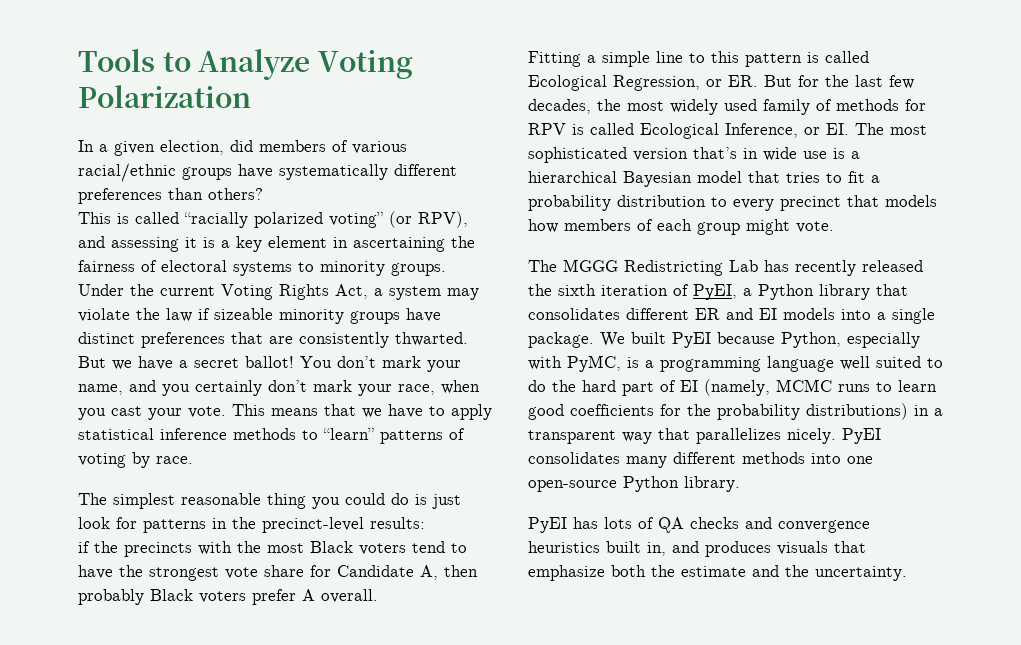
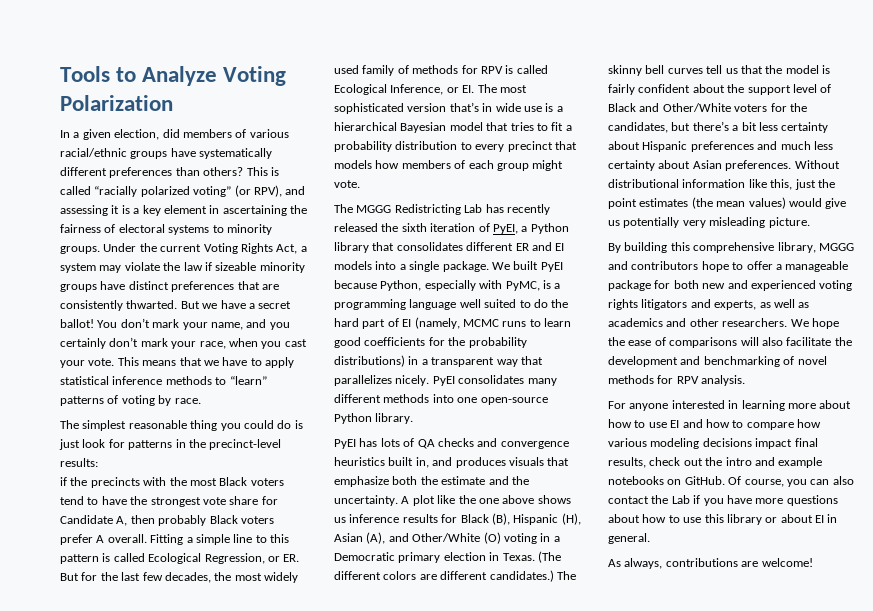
- In a given election, did members of various racial/ethnic groups have systematically different preferences than others?
- This is called “racially polarized voting” (or RPV), and assessing it is a key element in ascertaining the fairness of electoral systems to minority groups.
+ In a given election, did members of various racial/ethnic groups have systematically different preferences than others? This is called “racially polarized voting” (or RPV), and assessing it is a key element in ascertaining the fairness of electoral systems to minority groups.
- if the precincts with the most Black voters tend to have the strongest vote share for Candidate A, then probably Black voters prefer A overall.
- Fitting a simple line to this pattern is called Ecological Regression, or ER. But for the last few decades, the most widely used family of methods for RPV is called Ecological Inference, or EI. The most sophisticated version that’s in wide use is a hierarchical Bayesian model that tries to fit a probability distribution to every precinct that models how members of each group might vote.
+ if the precincts with the most Black voters tend to have the strongest vote share for Candidate A, then probably Black voters prefer A overall. Fitting a simple line to this pattern is called Ecological Regression, or ER. But for the last few decades, the most widely used family of methods for RPV is called Ecological Inference, or EI. The most sophisticated version that’s in wide use is a hierarchical Bayesian model that tries to fit a probability distribution to every precinct that models how members of each group might vote.
+ A plot like the one above shows us inference results for Black (B), Hispanic (H), Asian (A), and Other/White (O) voting in a Democratic primary election in Texas. (The different colors are different candidates.) The skinny bell curves tell us that the model is fairly confident about the support level of Black and Other/White voters for the candidates, but there’s a bit less certainty about Hispanic preferences and much less certainty about Asian preferences. Without distributional information like this, just the point estimates (the mean values) would give us potentially very misleading picture.
+ By building this comprehensive library, MGGG and contributors hope to offer a manageable package for both new and experienced voting rights litigators and experts, as well as academics and other researchers. We hope the ease of comparisons will also facilitate the development and benchmarking of novel methods for RPV analysis.
+ For anyone interested in learning more about how to use EI and how to compare how various modeling decisions impact final results, check out the intro and example notebooks on GitHub. Of course, you can also contact the Lab if you have more questions about how to use this library or about EI in general.
+ As always, contributions are welcome!

